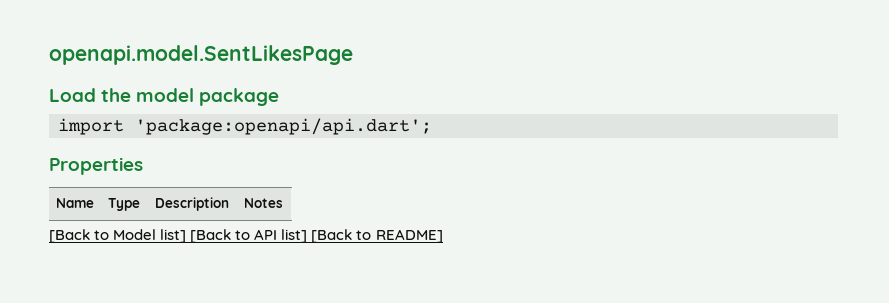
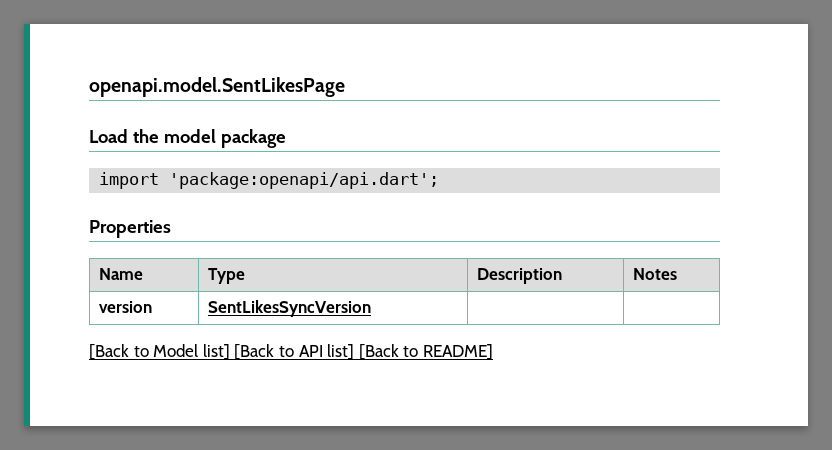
+ version | SentLikesSyncVersion | |

